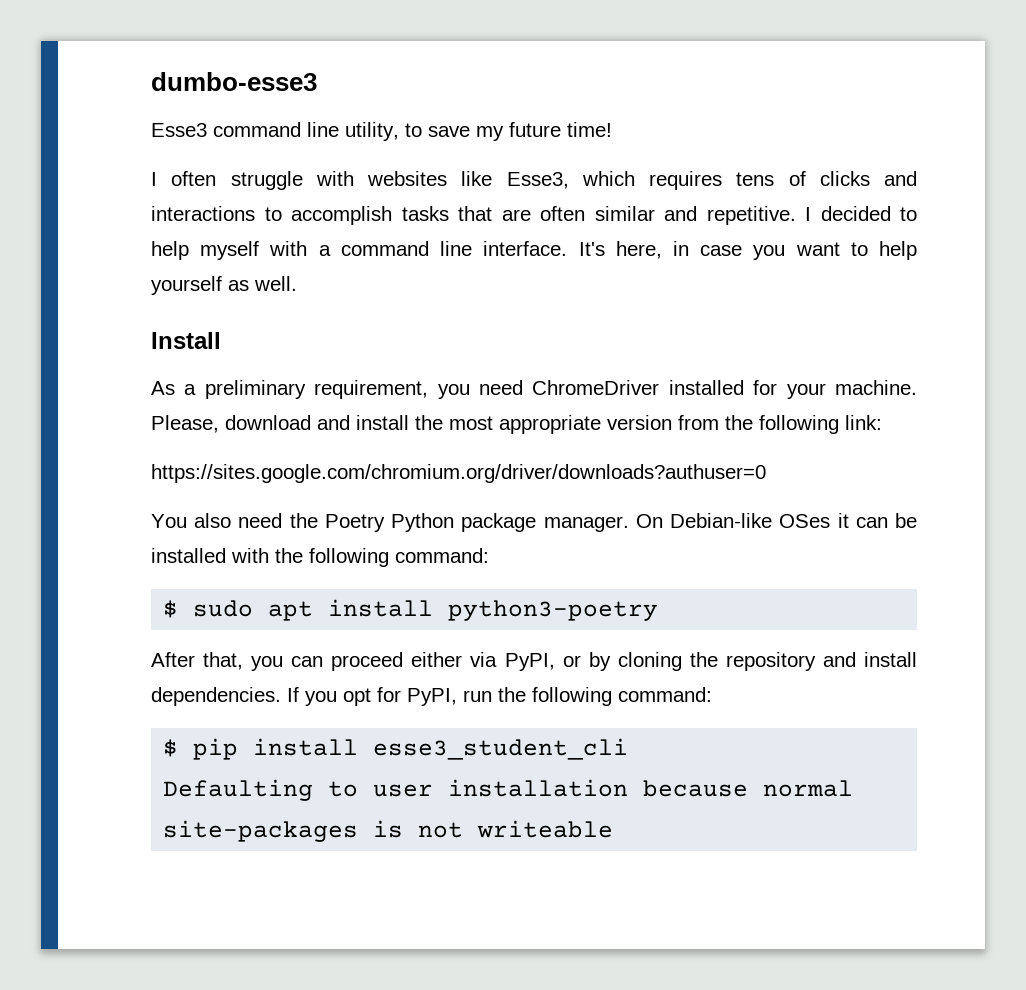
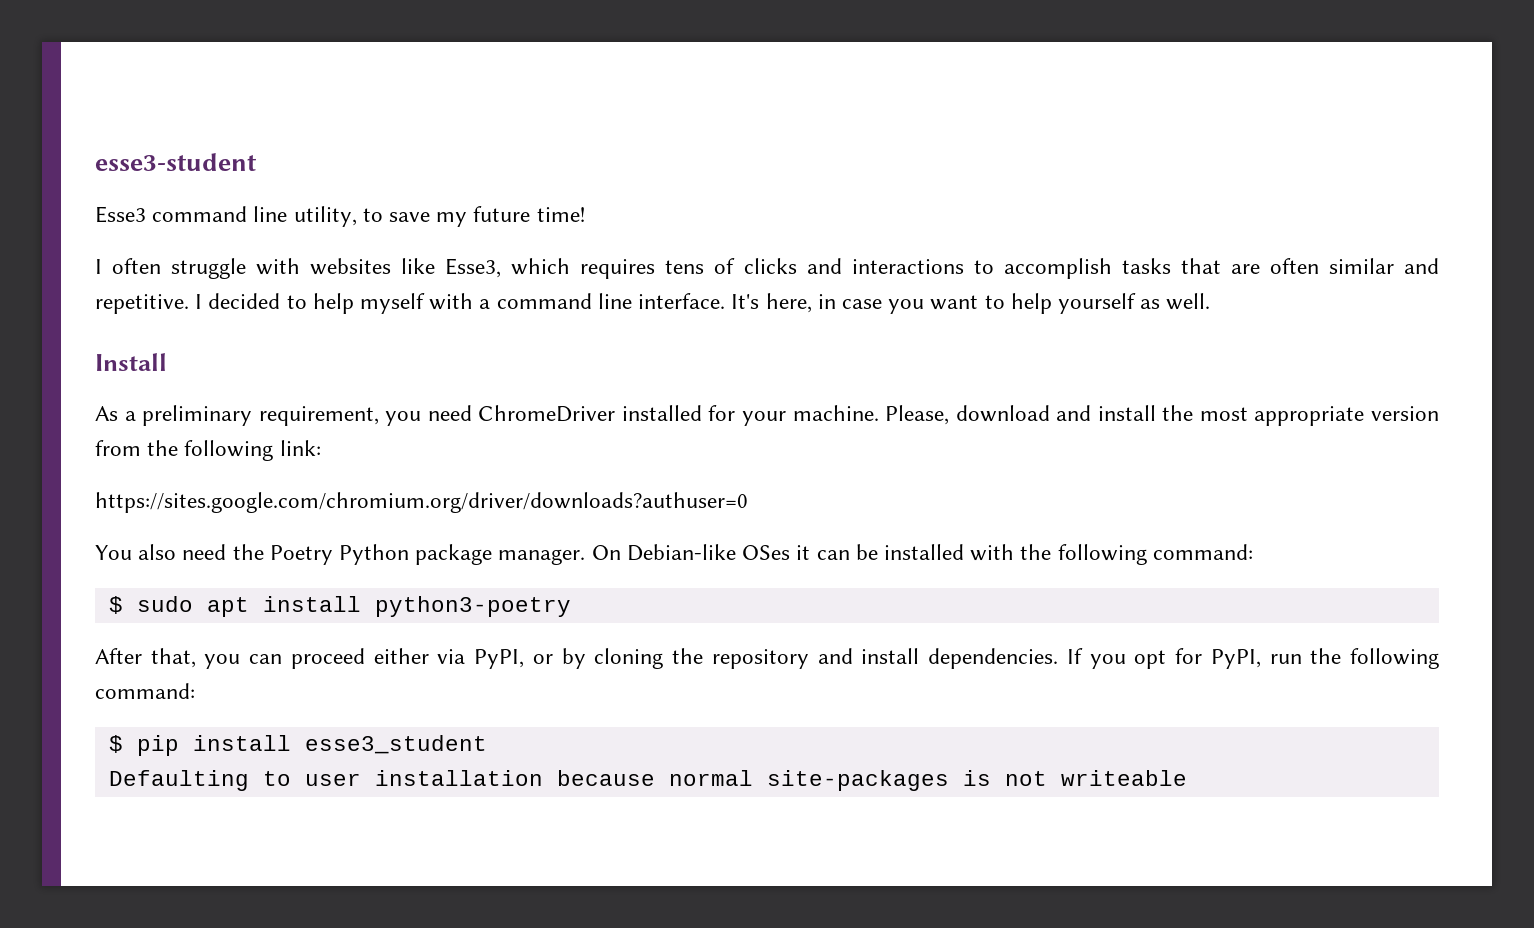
- dumbo-esse3
+ esse3-student
- $ pip install esse3_student_cli
+ $ pip install esse3_student

